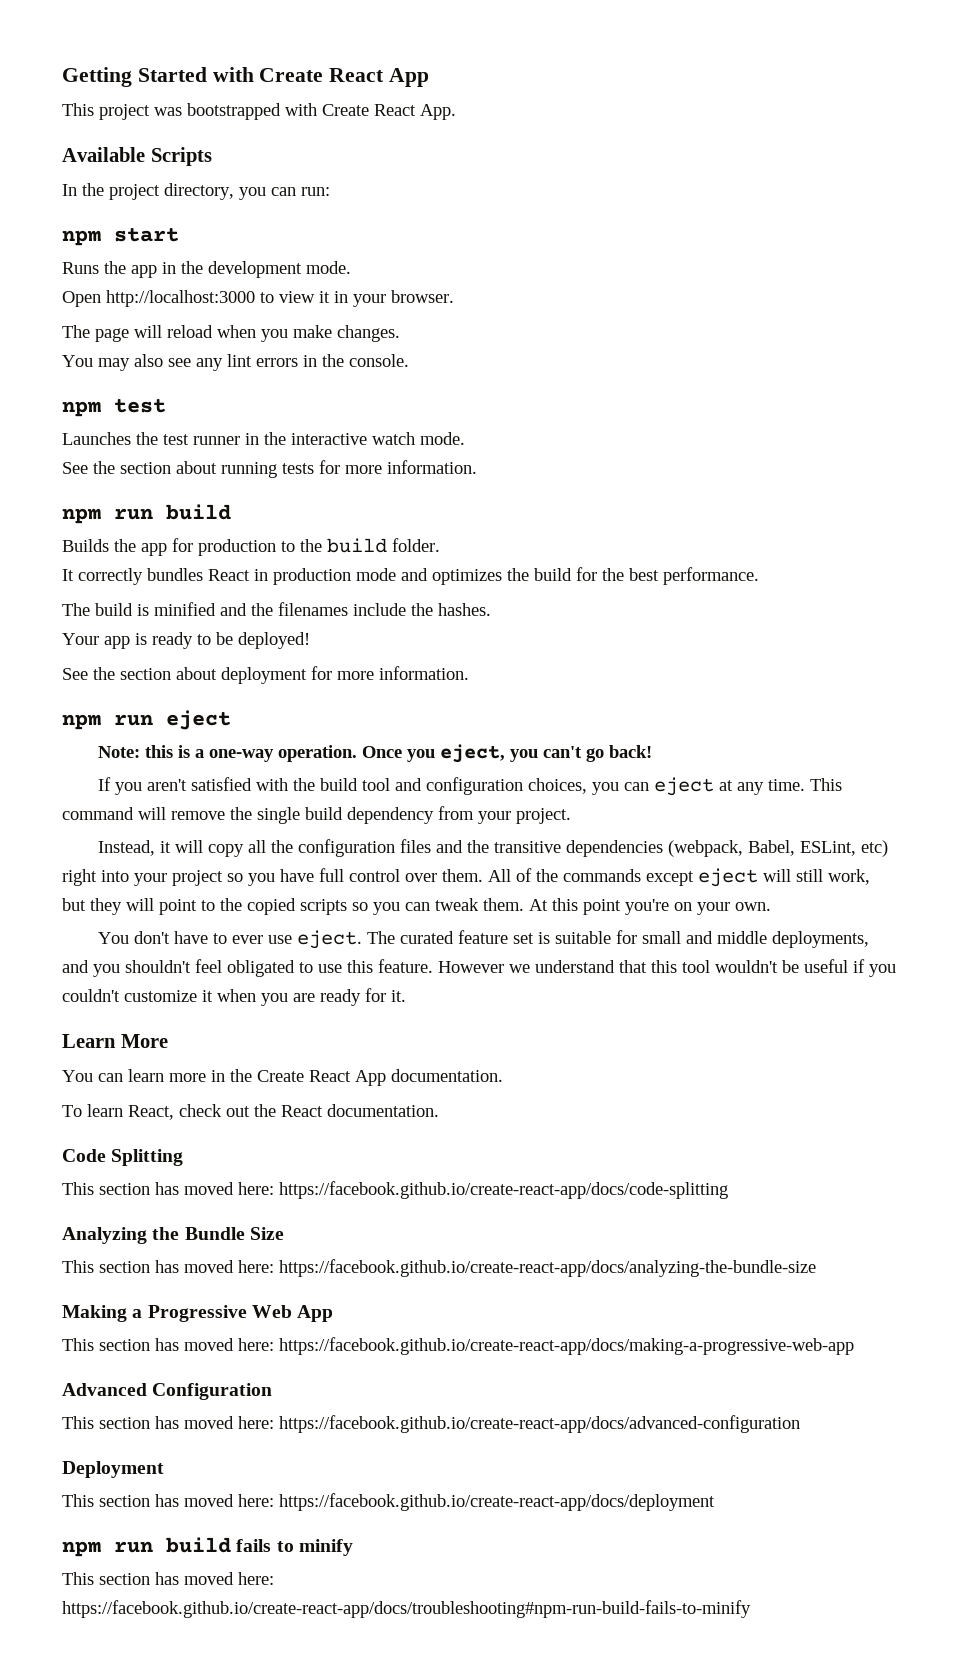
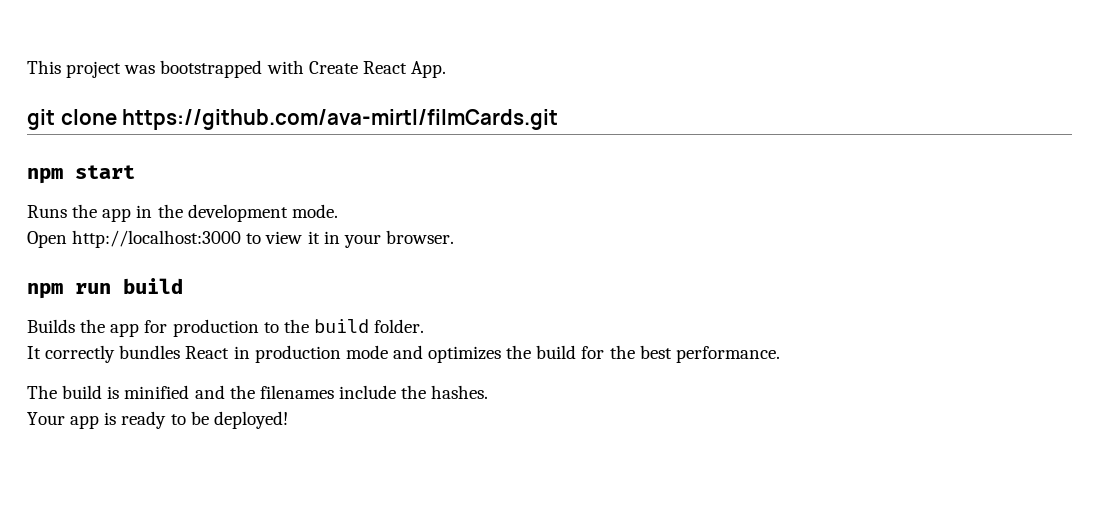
- Getting Started with Create React App
- Available Scripts
- In the project directory, you can run:
+ git clone https://github.com/ava-mirtl/filmCards.git
- The page will reload when you make changes.
- You may also see any lint errors in the console.
- npm test
- Launches the test runner in the interactive watch mode.
- See the section about running tests for more information.
- See the section about deployment for more information.
- npm run eject
- Note: this is a one-way operation. Once you eject, you can't go back!
- If you aren't satisfied with the build tool and configuration choices, you can eject at any time. This command will remove the single build dependency from your project.
- Instead, it will copy all the configuration files and the transitive dependencies (webpack, Babel, ESLint, etc) right into your project so you have full control over them. All of the commands except eject will still work, but they will point to the copied scripts so you can tweak them. At this point you're on your own.
- You don't have to ever use eject. The curated feature set is suitable for small and middle deployments, and you shouldn't feel obligated to use this feature. However we understand that this tool wouldn't be useful if you couldn't customize it when you are ready for it.
- Learn More
- You can learn more in the Create React App documentation.
- To learn React, check out the React documentation.
- Code Splitting
- This section has moved here: https://facebook.github.io/create-react-app/docs/code-splitting
- Analyzing the Bundle Size
- This section has moved here: https://facebook.github.io/create-react-app/docs/analyzing-the-bundle-size
- Making a Progressive Web App
- This section has moved here: https://facebook.github.io/create-react-app/docs/making-a-progressive-web-app
- Advanced Configuration
- This section has moved here: https://facebook.github.io/create-react-app/docs/advanced-configuration
- Deployment
- This section has moved here: https://facebook.github.io/create-react-app/docs/deployment
- npm run build fails to minify
- This section has moved here: https://facebook.github.io/create-react-app/docs/troubleshooting#npm-run-build-fails-to-minify

